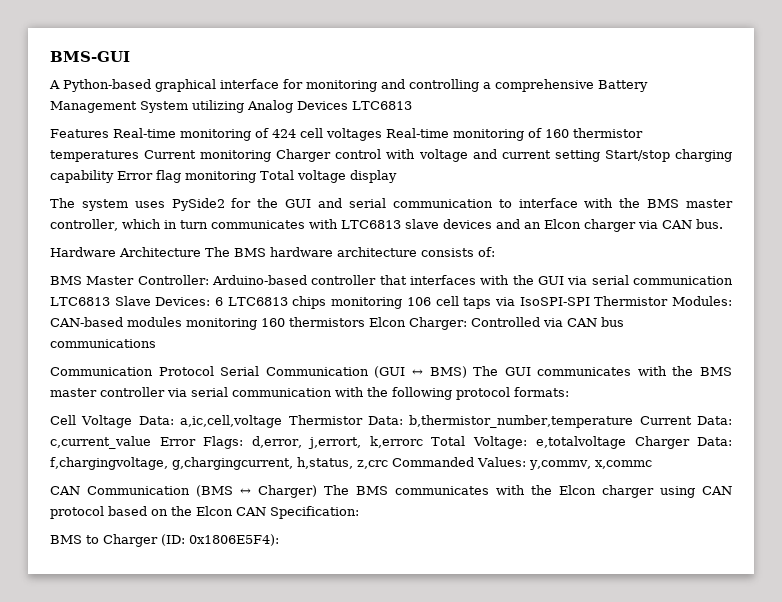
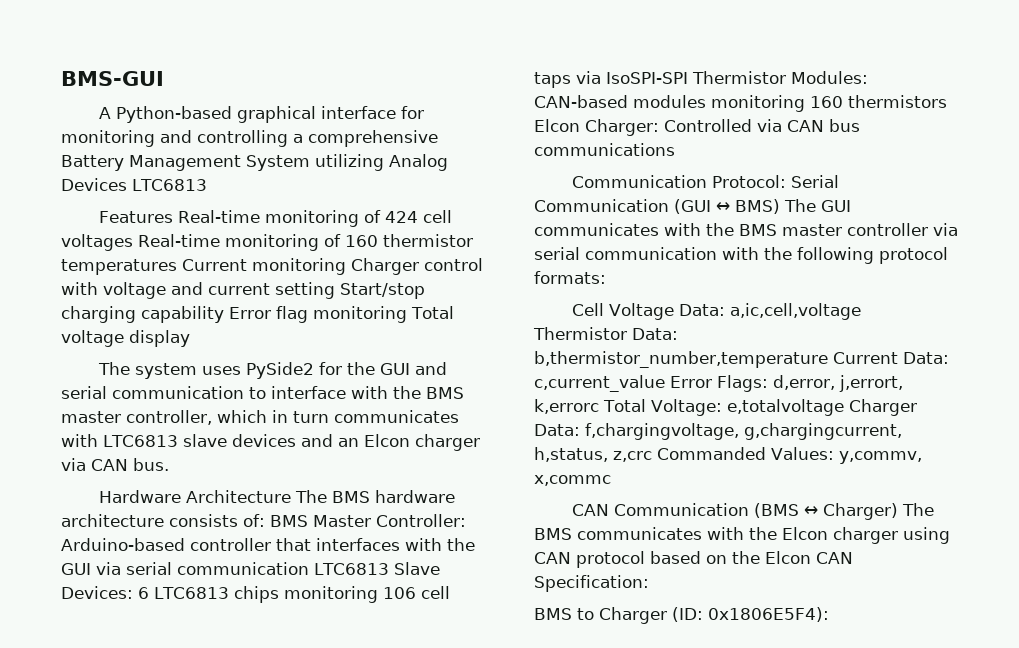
- Hardware Architecture The BMS hardware architecture consists of:
- BMS Master Controller: Arduino-based controller that interfaces with the GUI via serial communication LTC6813 Slave Devices: 6 LTC6813 chips monitoring 106 cell taps via IsoSPI-SPI Thermistor Modules: CAN-based modules monitoring 160 thermistors Elcon Charger: Controlled via CAN bus communications
+ Hardware Architecture The BMS hardware architecture consists of: BMS Master Controller: Arduino-based controller that interfaces with the GUI via serial communication LTC6813 Slave Devices: 6 LTC6813 chips monitoring 106 cell taps via IsoSPI-SPI Thermistor Modules: CAN-based modules monitoring 160 thermistors Elcon Charger: Controlled via CAN bus communications
- Communication Protocol Serial Communication (GUI ↔ BMS) The GUI communicates with the BMS master controller via serial communication with the following protocol formats:
+ Communication Protocol: Serial Communication (GUI ↔ BMS) The GUI communicates with the BMS master controller via serial communication with the following protocol formats:

